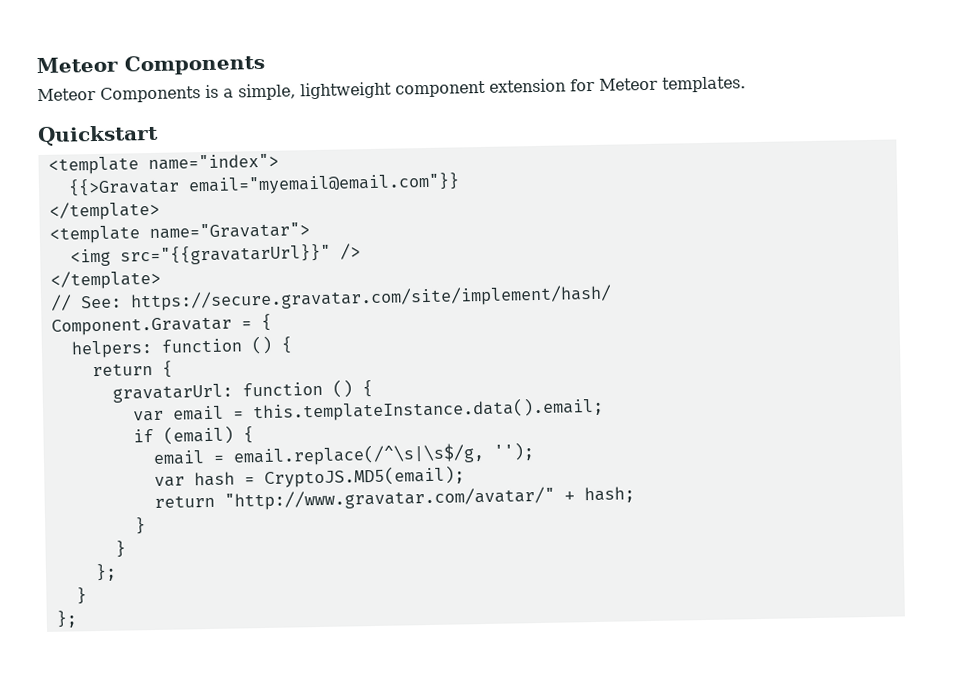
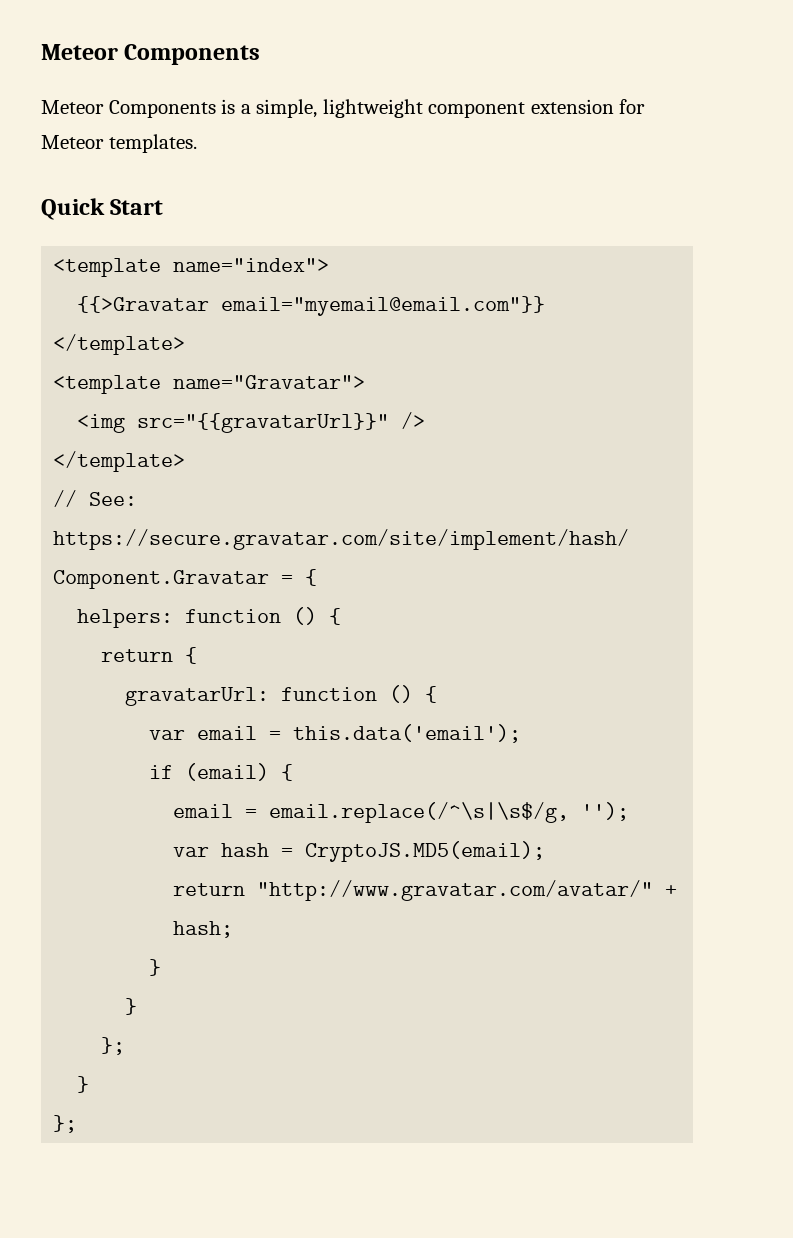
- Quickstart
+ Quick Start
- var email = this.templateInstance.data().email;
+ var email = this.data('email');

